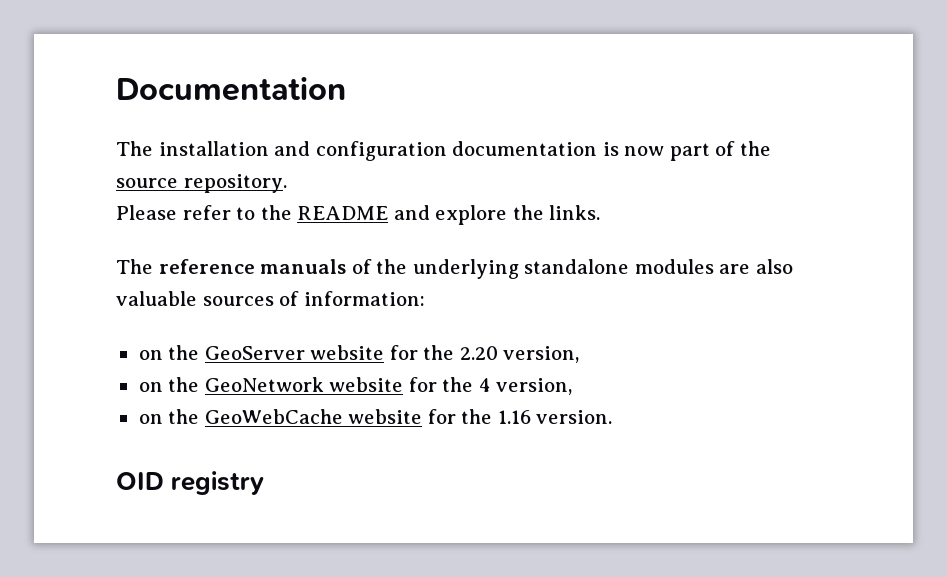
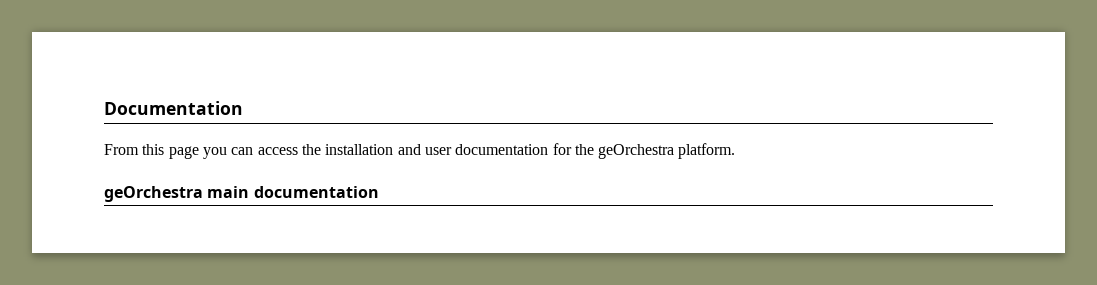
- The installation and configuration documentation is now part of the source repository.
- Please refer to the README and explore the links.
- The reference manuals of the underlying standalone modules are also valuable sources of information:
- on the GeoServer website for the 2.20 version,
- on the GeoNetwork website for the 4 version,
- on the GeoWebCache website for the 1.16 version.
- OID registry
+ From this page you can access the installation and user documentation for the geOrchestra platform.
+ geOrchestra main documentation

